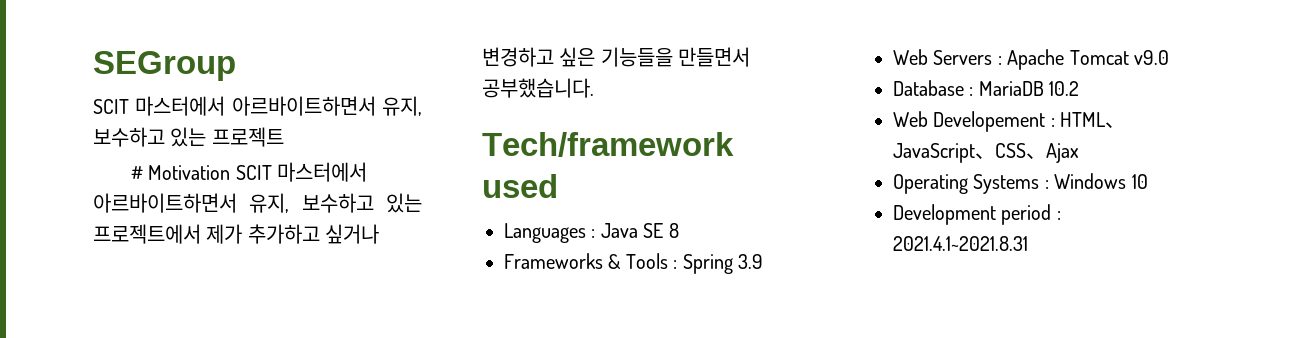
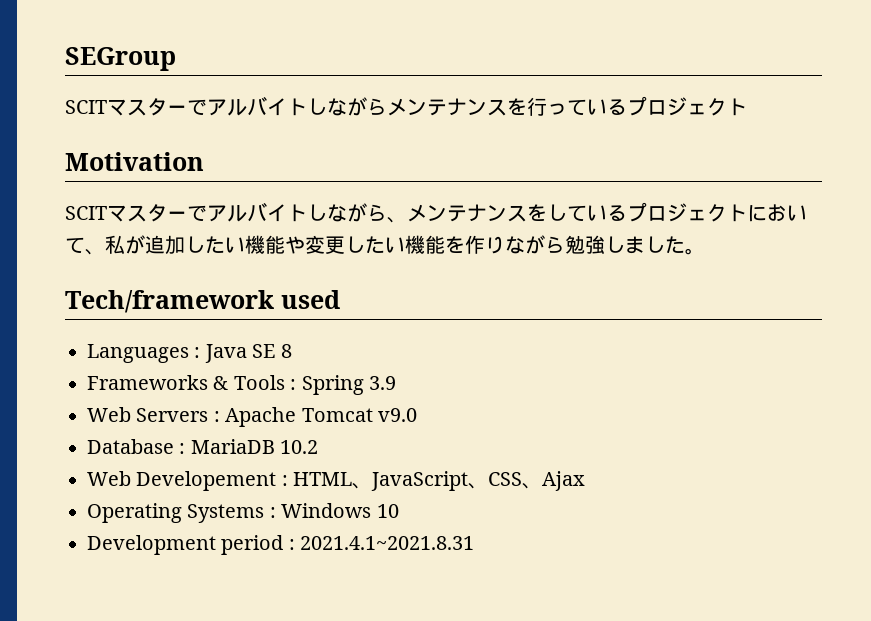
- SCIT 마스터에서 아르바이트하면서 유지, 보수하고 있는 프로젝트
- # Motivation SCIT 마스터에서 아르바이트하면서 유지, 보수하고 있는 프로젝트에서 제가 추가하고 싶거나 변경하고 싶은 기능들을 만들면서 공부했습니다.
+ SCITマスターでアルバイトしながらメンテナンスを行っているプロジェクト
+ Motivation
+ SCITマスターでアルバイトしながら、メンテナンスをしているプロジェクトにおいて、私が追加したい機能や変更したい機能を作りながら勉強しました。

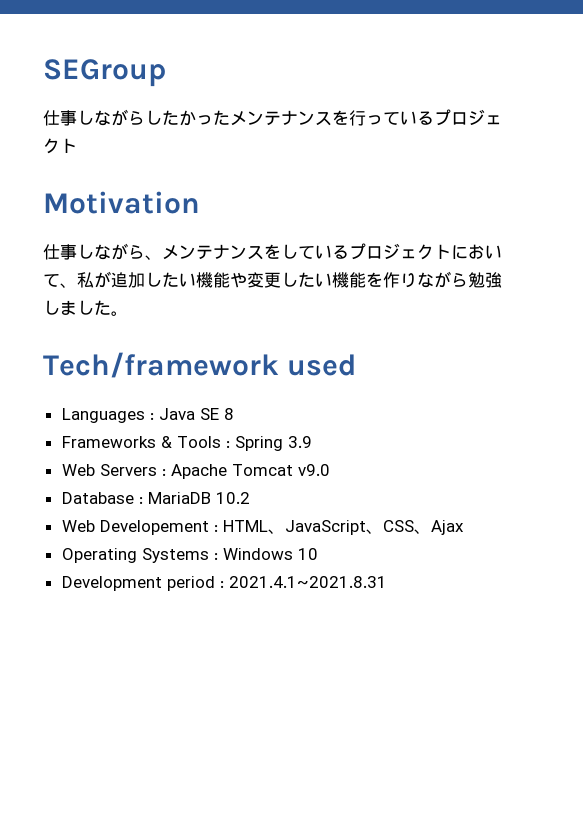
- SCITマスターでアルバイトしながらメンテナンスを行っているプロジェクト
+ 仕事しながらしたかったメンテナンスを行っているプロジェクト
- SCITマスターでアルバイトしながら、メンテナンスをしているプロジェクトにおいて、私が追加したい機能や変更したい機能を作りながら勉強しました。
+ 仕事しながら、メンテナンスをしているプロジェクトにおいて、私が追加したい機能や変更したい機能を作りながら勉強しました。

